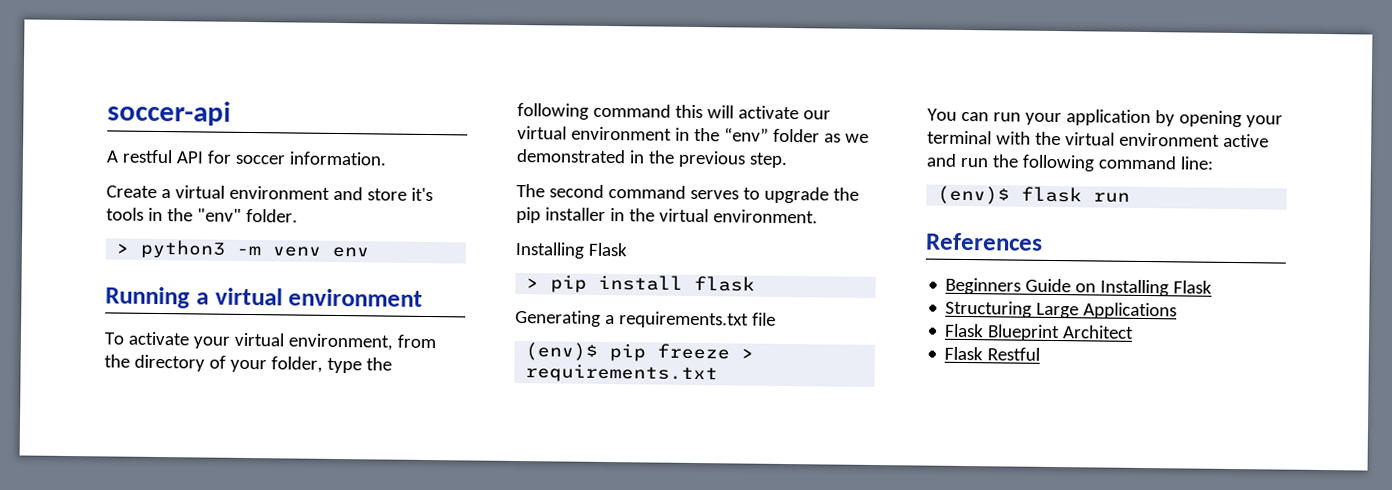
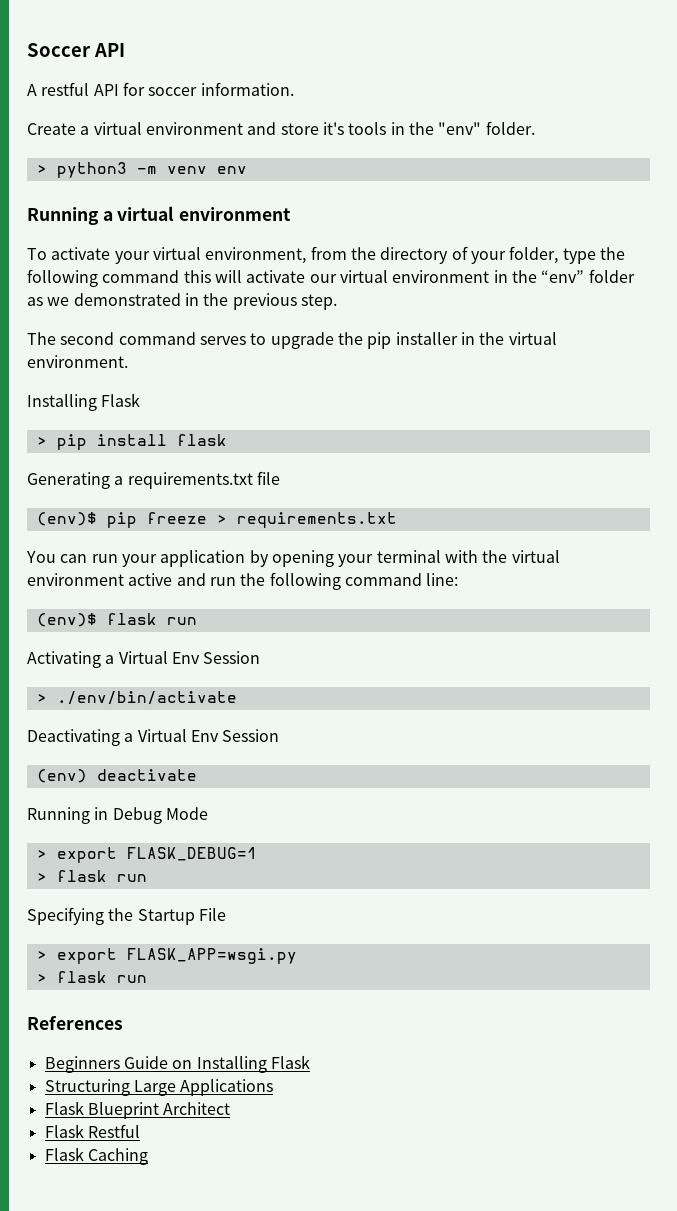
- soccer-api
+ Soccer API
+ Activating a Virtual Env Session
+ > ./env/bin/activate
+ Deactivating a Virtual Env Session
+ (env) deactivate
+ Running in Debug Mode
+ > export FLASK_DEBUG=1
+ > flask run
+ Specifying the Startup File
+ > export FLASK_APP=wsgi.py
+ > flask run
+ Flask Caching

